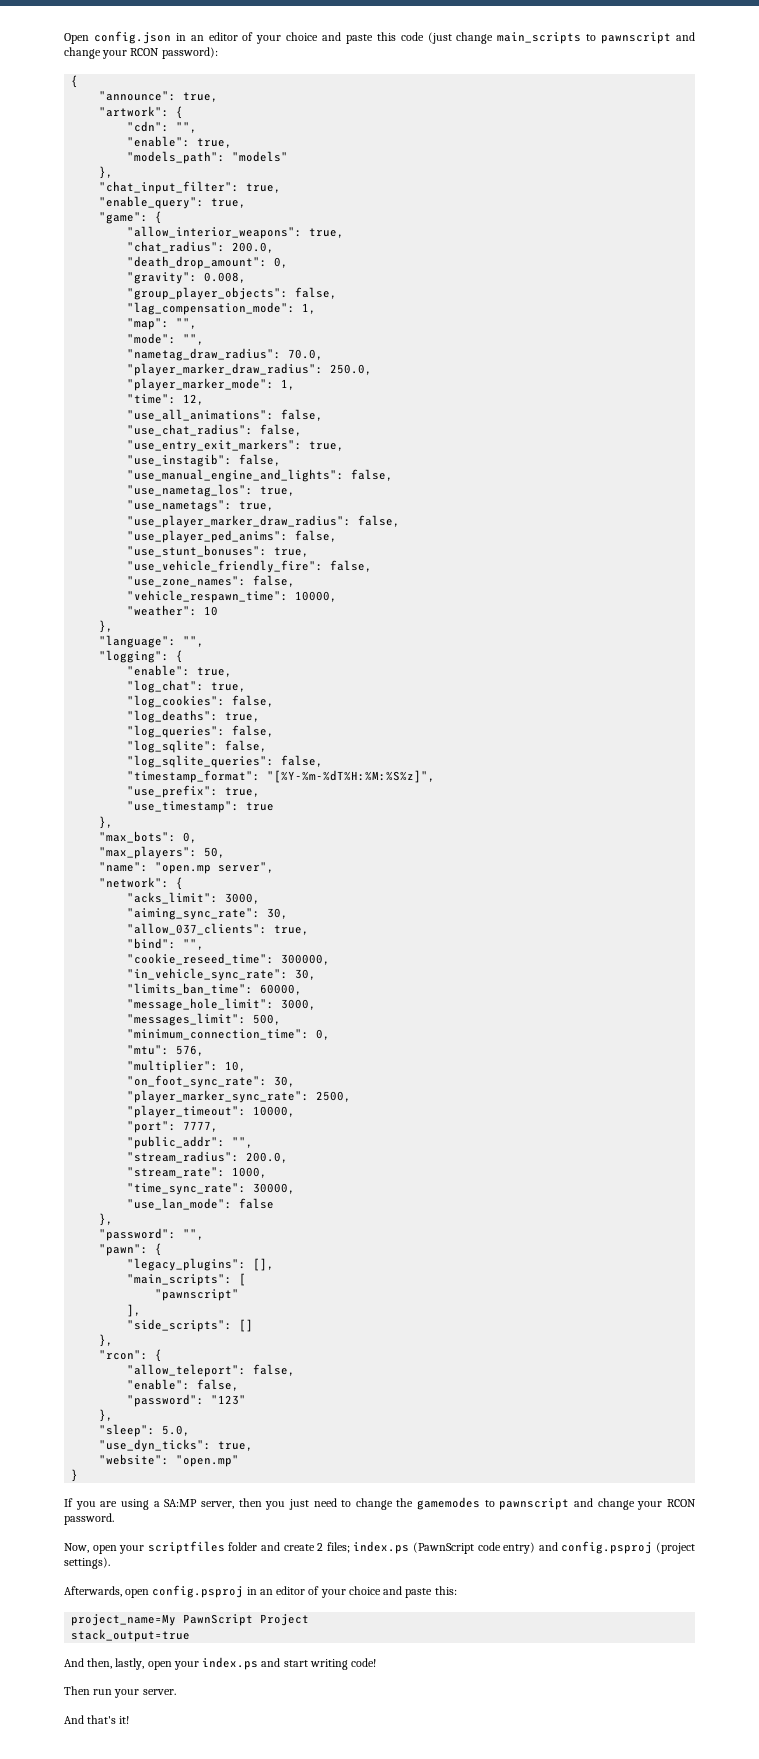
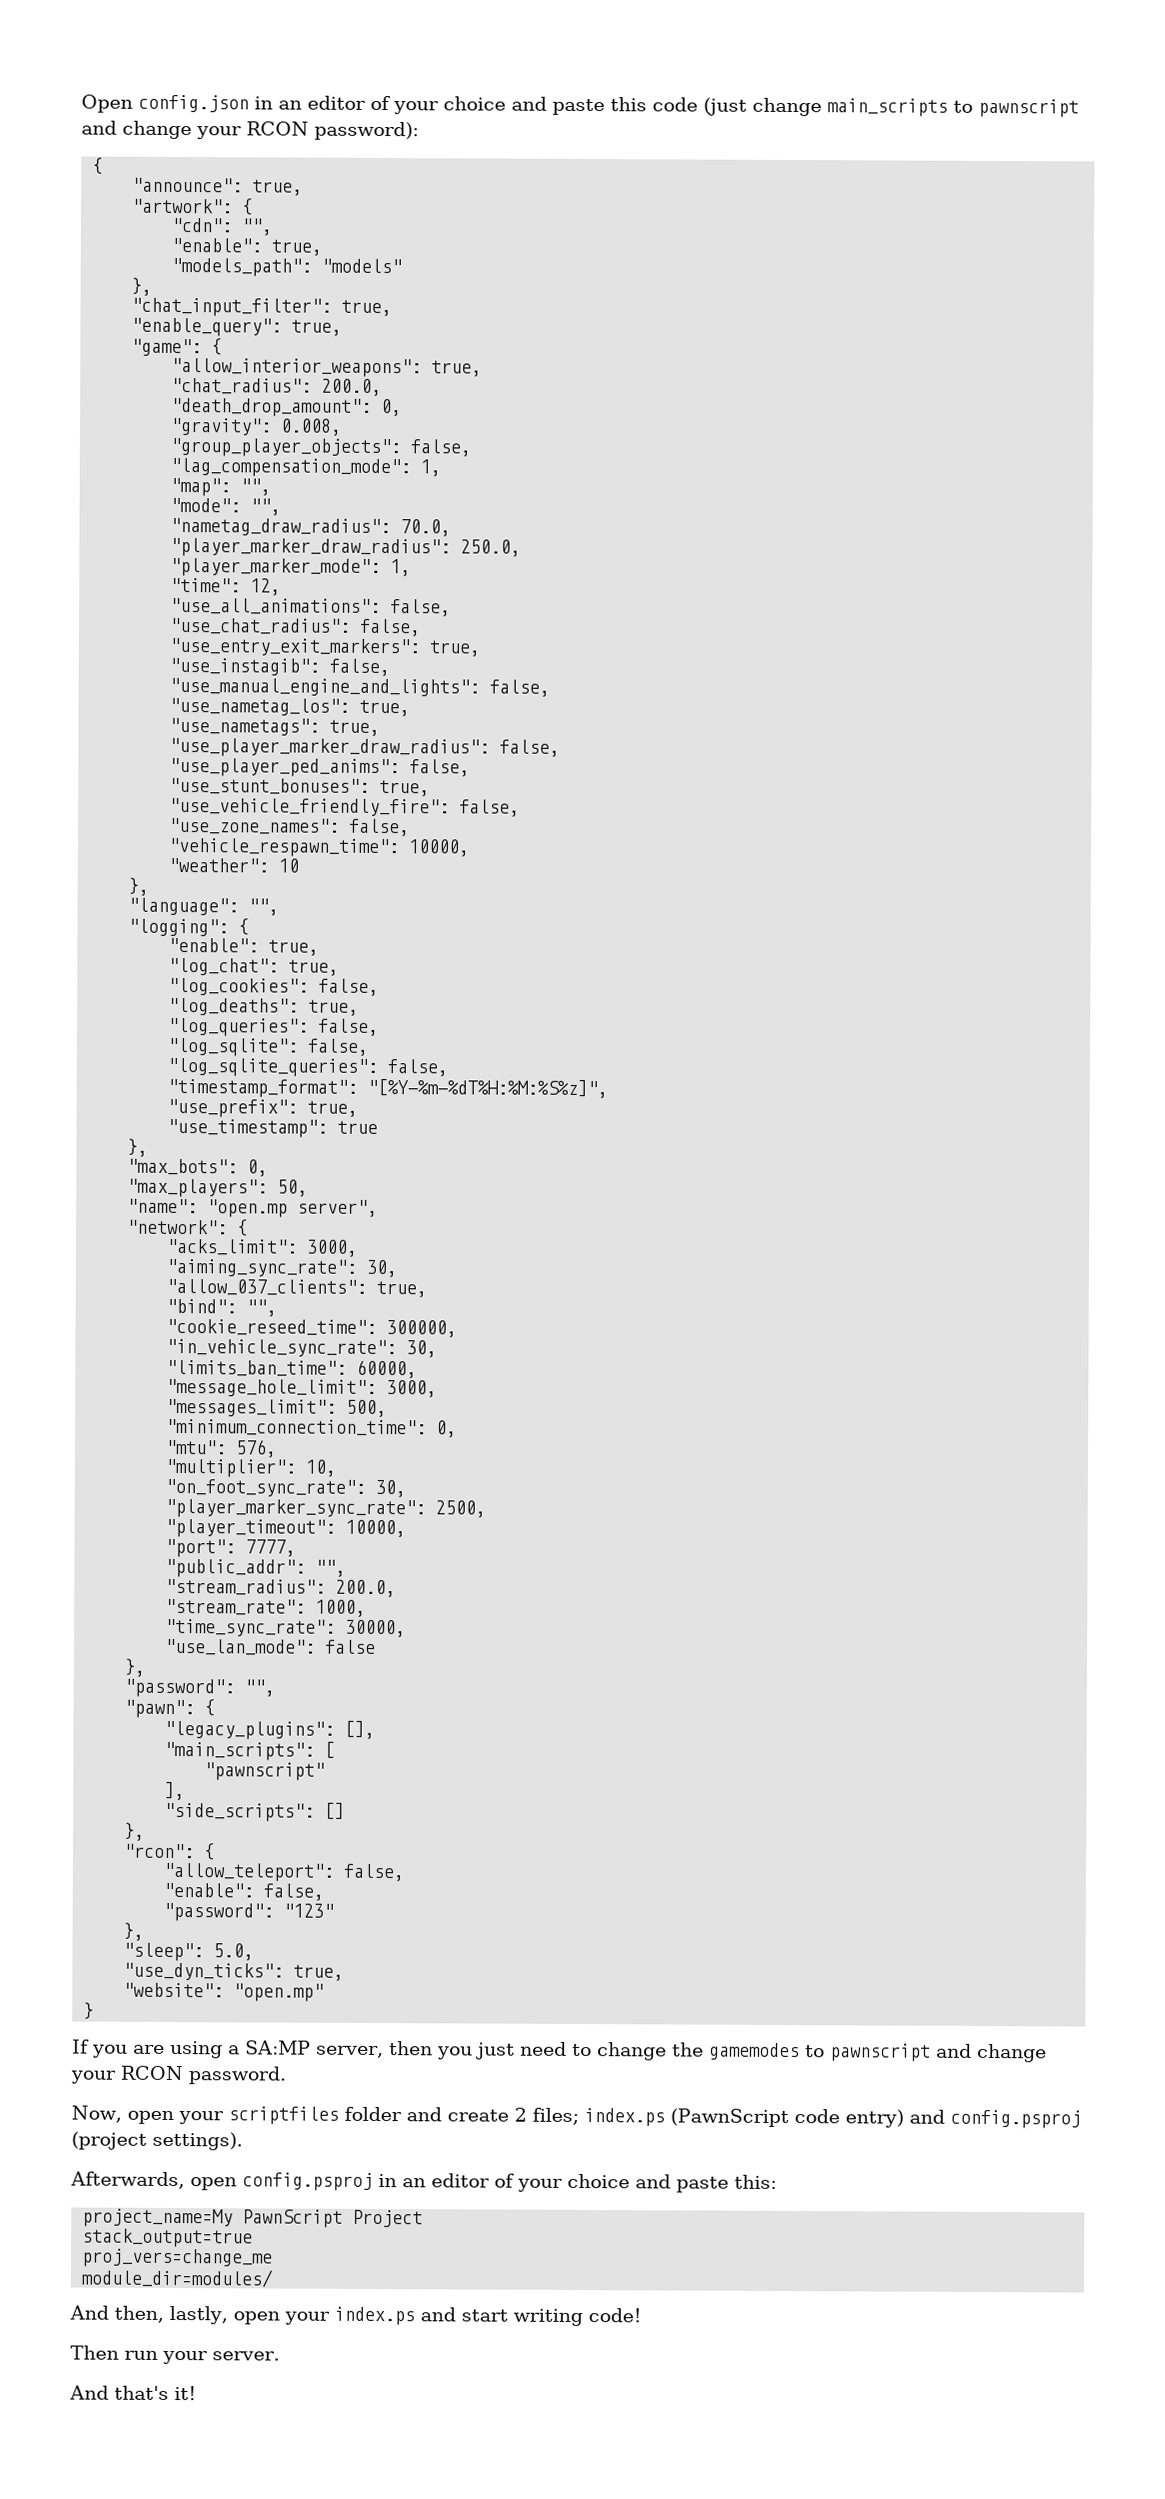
+ proj_vers=change_me
+ module_dir=modules/

